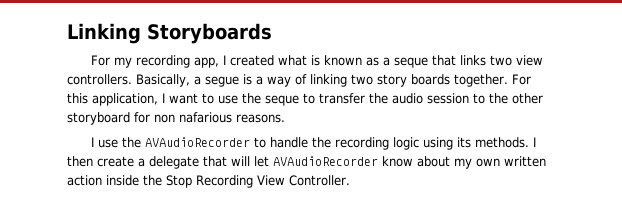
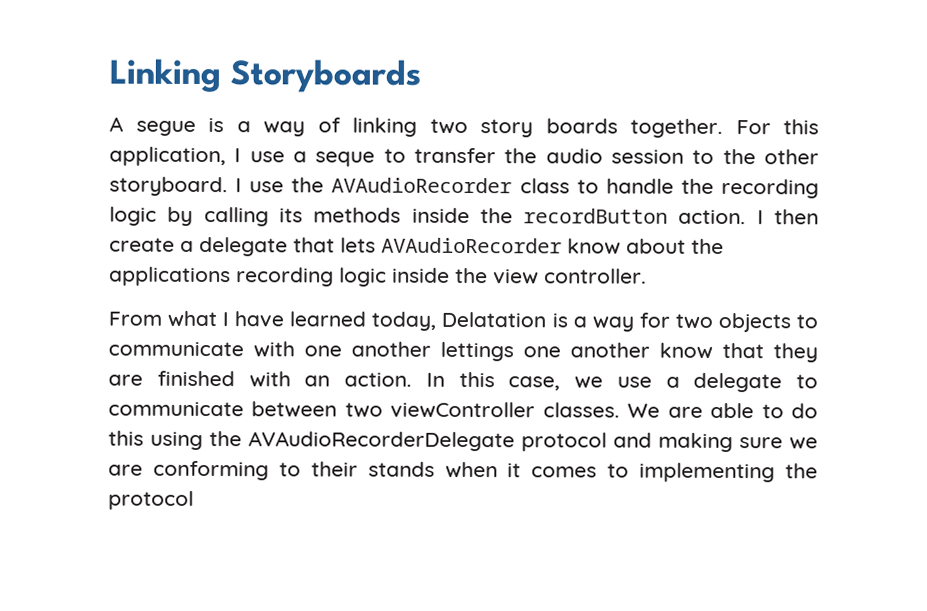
- For my recording app, I created what is known as a seque that links two view controllers. Basically, a segue is a way of linking two story boards together.
+ A segue is a way of linking two story boards together.
- For this application, I want to use the seque to transfer the audio session to the other storyboard for non nafarious reasons.
- I use the AVAudioRecorder to handle the recording logic using its methods.
+ For this application, I use a seque to transfer the audio session to the other storyboard. I use the AVAudioRecorder class to handle the recording logic by calling its methods inside the recordButton action.
- I then create a delegate that will let AVAudioRecorder know about my own written action inside the Stop Recording View Controller.
+ I then create a delegate that lets AVAudioRecorder know about the applications recording logic inside the view controller.
+ From what I have learned today, Delatation is a way for two objects to communicate with one another lettings one another know that they are finished with an action. In this case, we use a delegate to communicate between two viewController classes. We are able to do this using the AVAudioRecorderDelegate protocol and making sure we are conforming to their stands when it comes to implementing the protocol

